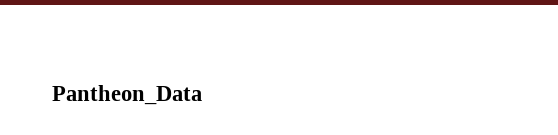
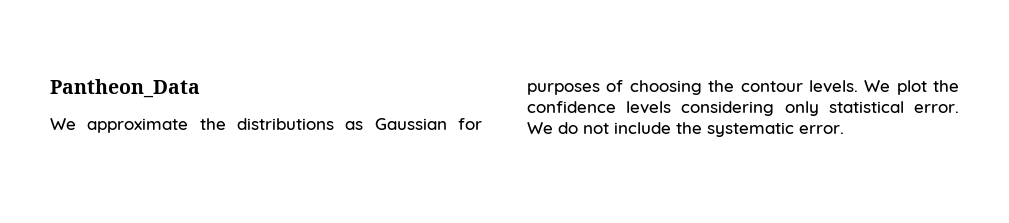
+ We approximate the distributions as Gaussian for purposes of choosing the contour levels. We plot the confidence levels considering only statistical error. We do not include the systematic error.

